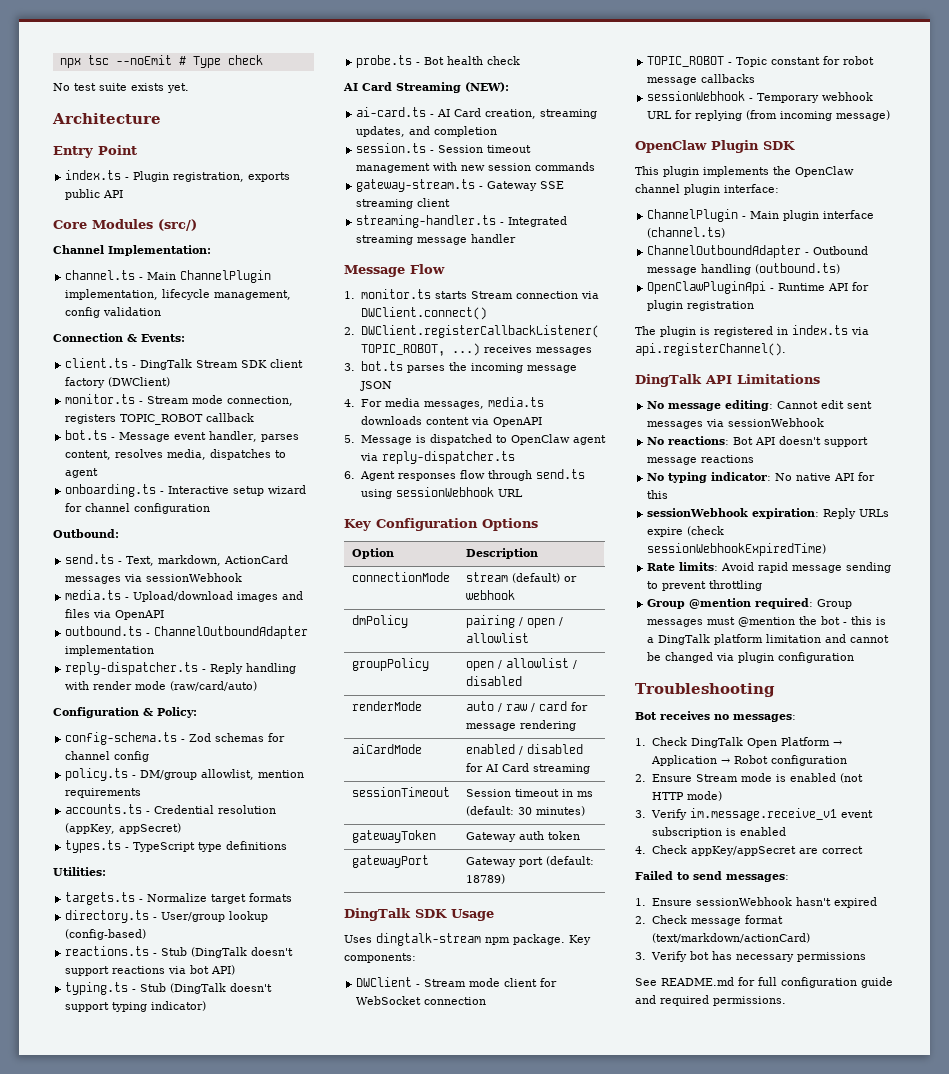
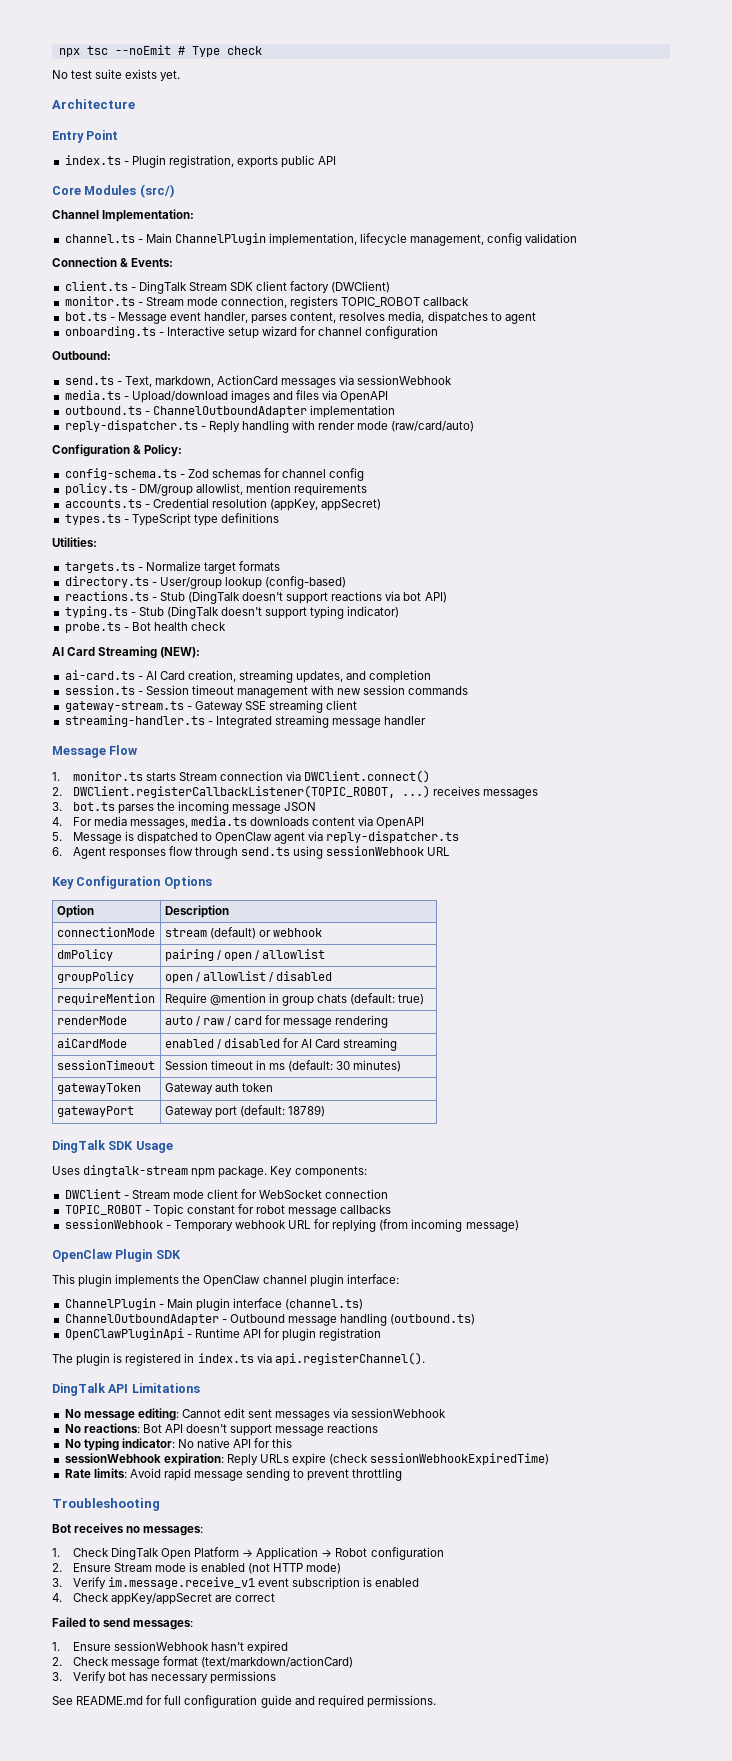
+ requireMention | Require @mention in group chats (default: true)
- Group @mention required: Group messages must @mention the bot - this is a DingTalk platform limitation and cannot be changed via plugin configuration

